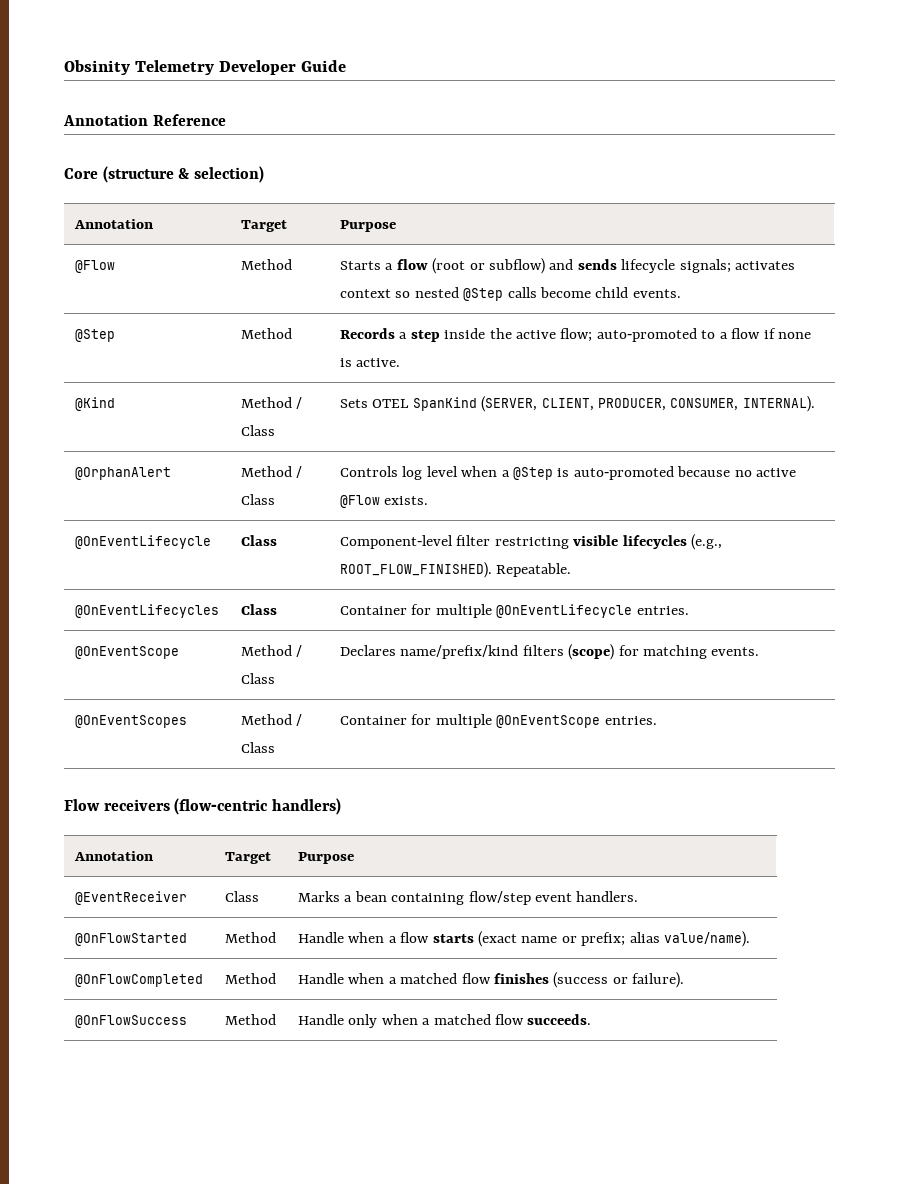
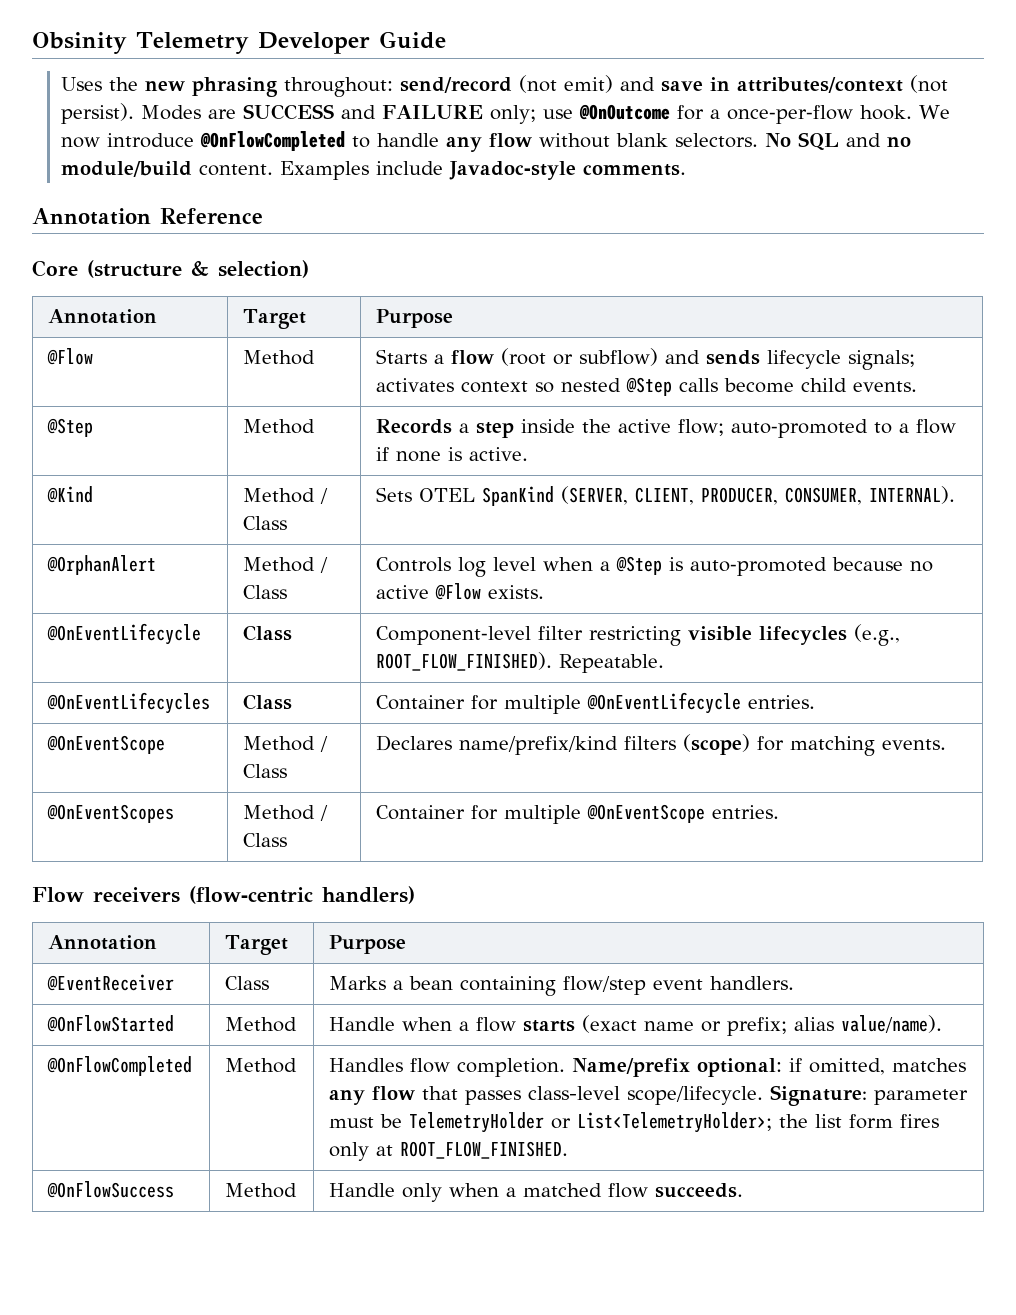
+ Uses the new phrasing throughout: send/record (not emit) and save in attributes/context (not persist). Modes are SUCCESS and FAILURE only; use @OnOutcome for a once‑per‑flow hook. We now introduce @OnFlowCompleted to handle any flow without blank selectors. No SQL and no module/build content. Examples include Javadoc‑style comments.
- @OnFlowCompleted | Method | Handle when a matched flow finishes (success or failure).
+ @OnFlowCompleted | Method | Handles flow completion. Name/prefix optional: if omitted, matches any flow that passes class-level scope/lifecycle. Signature: parameter must be TelemetryHolder or List<TelemetryHolder>; the list form fires only at ROOT_FLOW_FINISHED.

